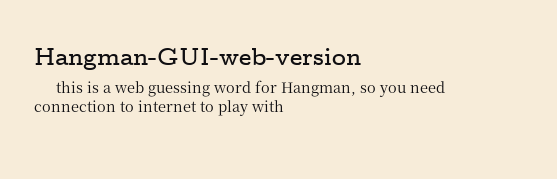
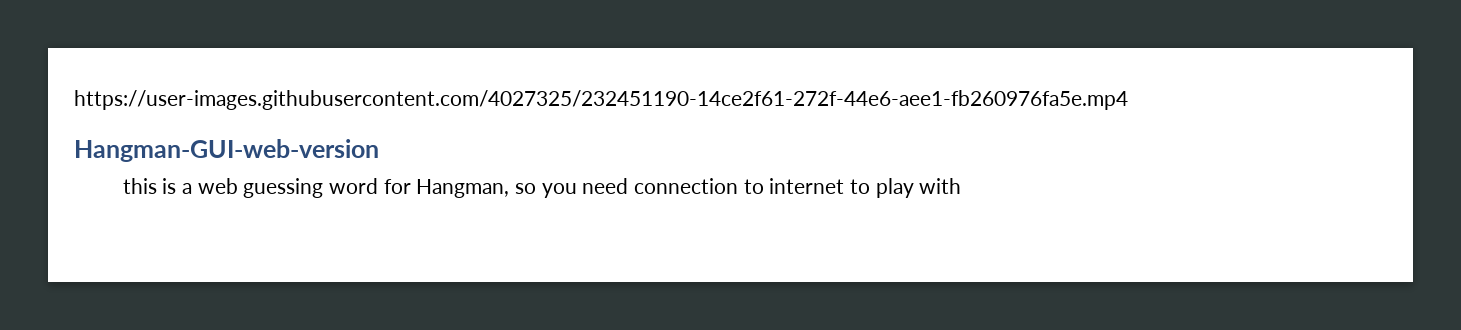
+ https://user-images.githubusercontent.com/4027325/232451190-14ce2f61-272f-44e6-aee1-fb260976fa5e.mp4

